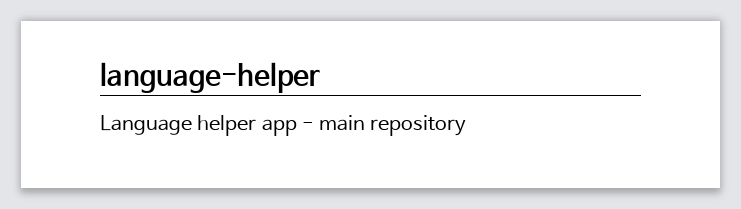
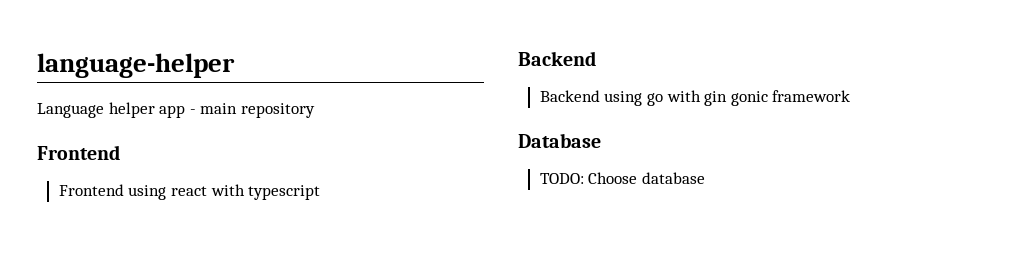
  Language helper app - main repository
+ Frontend
+ Frontend using react with typescript
+ Backend
+ Backend using go with gin gonic framework
+ Database
+ TODO: Choose database

